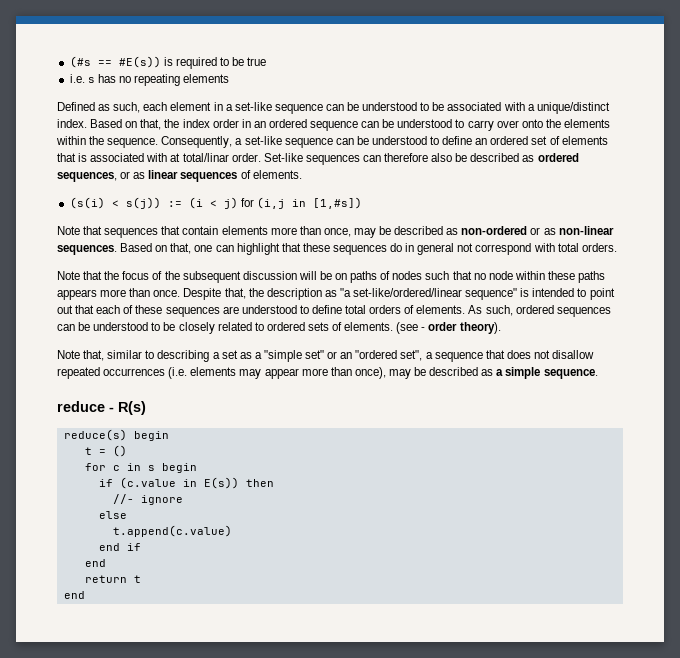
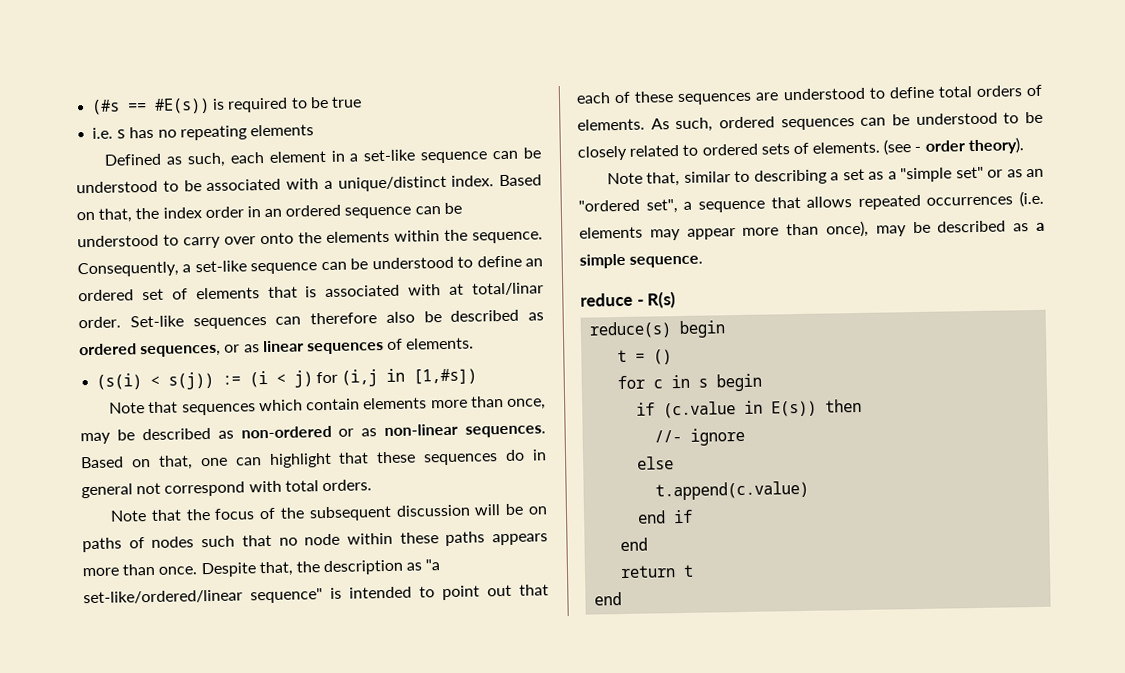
- Note that sequences that contain elements more than once, may be described as non-ordered or as non-linear sequences.
+ Note that sequences which contain elements more than once, may be described as non-ordered or as non-linear sequences.
- Note that, similar to describing a set as a "simple set" or an "ordered set", a sequence that does not disallow repeated occurrences (i.e. elements may appear more than once), may be described as a simple sequence.
+ Note that, similar to describing a set as a "simple set" or as an "ordered set", a sequence that allows repeated occurrences (i.e. elements may appear more than once), may be described as a simple sequence.

